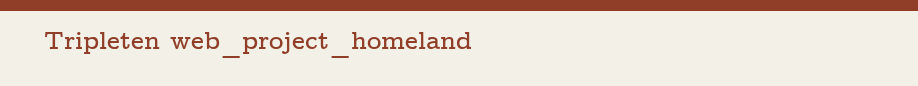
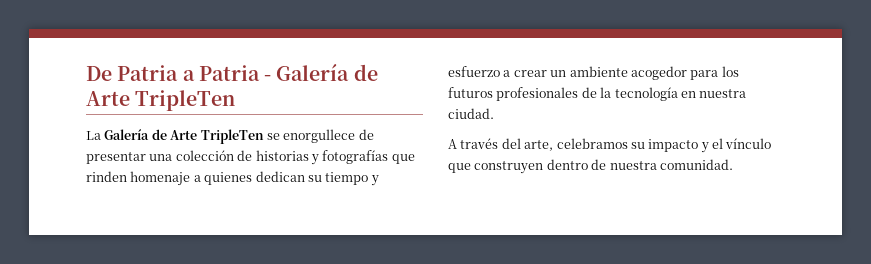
- Tripleten web_project_homeland
+ De Patria a Patria - Galería de Arte TripleTen
+ La Galería de Arte TripleTen se enorgullece de presentar una colección de historias y fotografías que rinden homenaje a quienes dedican su tiempo y esfuerzo a crear un ambiente acogedor para los futuros profesionales de la tecnología en nuestra ciudad.
+ A través del arte, celebramos su impacto y el vínculo que construyen dentro de nuestra comunidad.

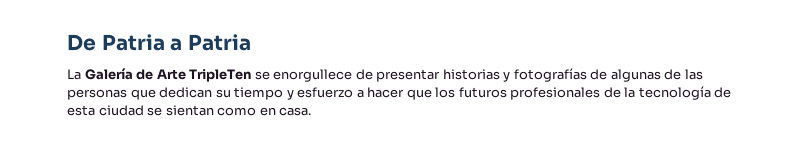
- De Patria a Patria - Galería de Arte TripleTen
+ De Patria a Patria
- La Galería de Arte TripleTen se enorgullece de presentar una colección de historias y fotografías que rinden homenaje a quienes dedican su tiempo y esfuerzo a crear un ambiente acogedor para los futuros profesionales de la tecnología en nuestra ciudad.
- A través del arte, celebramos su impacto y el vínculo que construyen dentro de nuestra comunidad.
+ La Galería de Arte TripleTen se enorgullece de presentar historias y fotografías de algunas de las personas que dedican su tiempo y esfuerzo a hacer que los futuros profesionales de la tecnología de esta ciudad se sientan como en casa.

